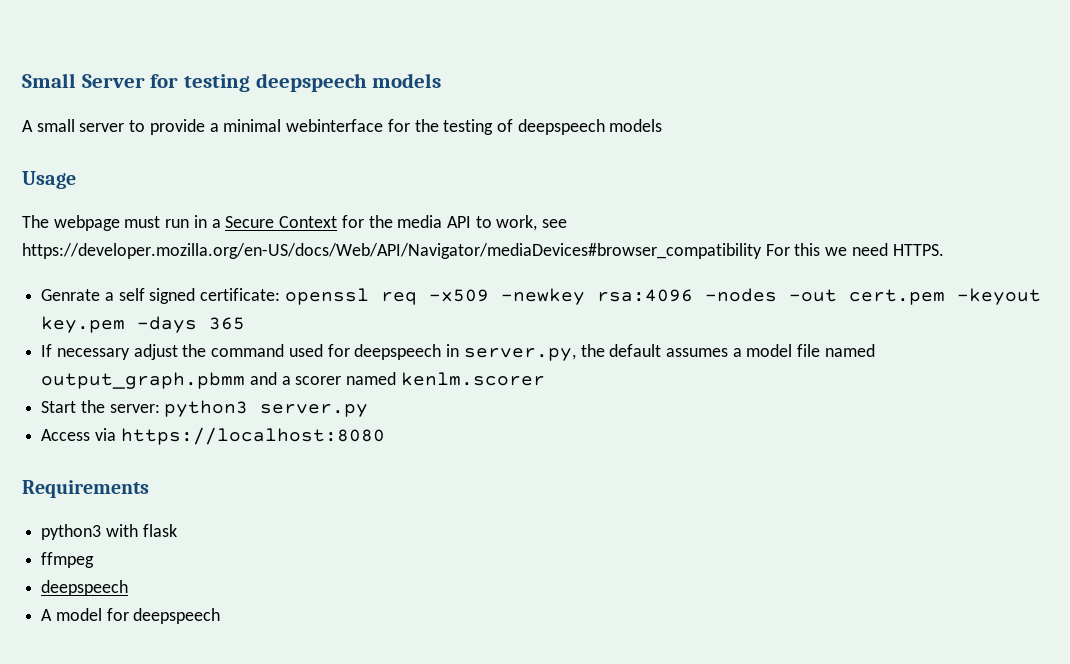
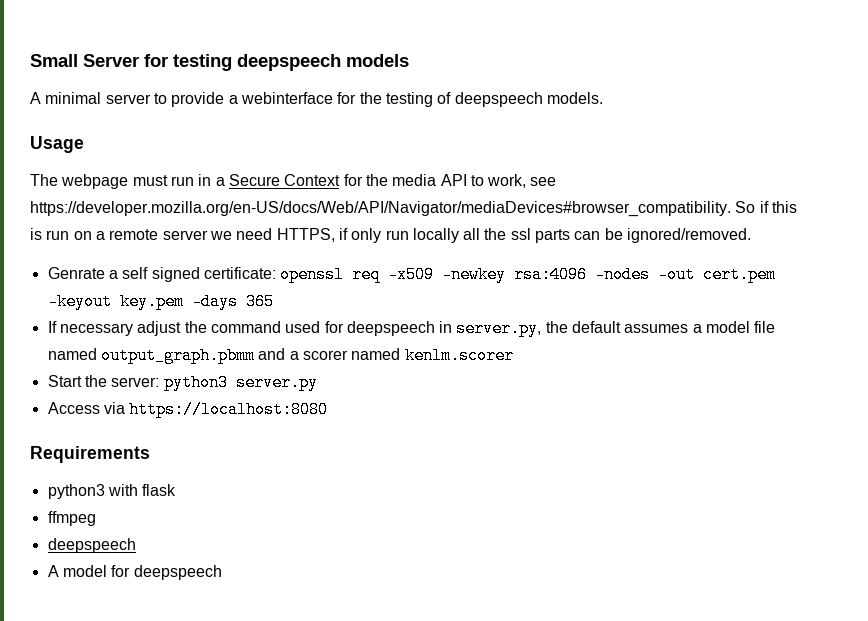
- A small server to provide a minimal webinterface for the testing of deepspeech models
+ A minimal server to provide a webinterface for the testing of deepspeech models.
- The webpage must run in a Secure Context for the media API to work, see https://developer.mozilla.org/en-US/docs/Web/API/Navigator/mediaDevices#browser_compatibility For this we need HTTPS.
+ The webpage must run in a Secure Context for the media API to work, see https://developer.mozilla.org/en-US/docs/Web/API/Navigator/mediaDevices#browser_compatibility. So if this is run on a remote server we need HTTPS, if only run locally all the ssl parts can be ignored/removed.

